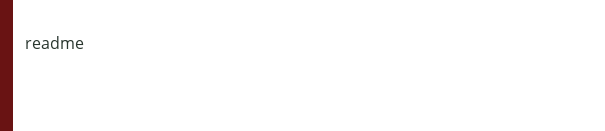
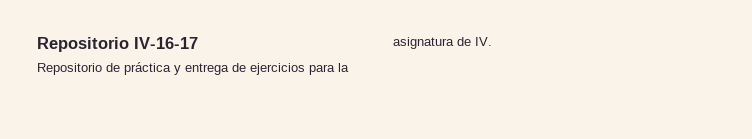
- readme
+ Repositorio IV-16-17
+ Repositorio de práctica y entrega de ejercicios para la asignatura de IV.

